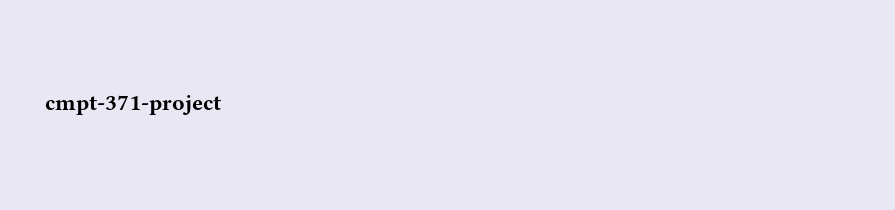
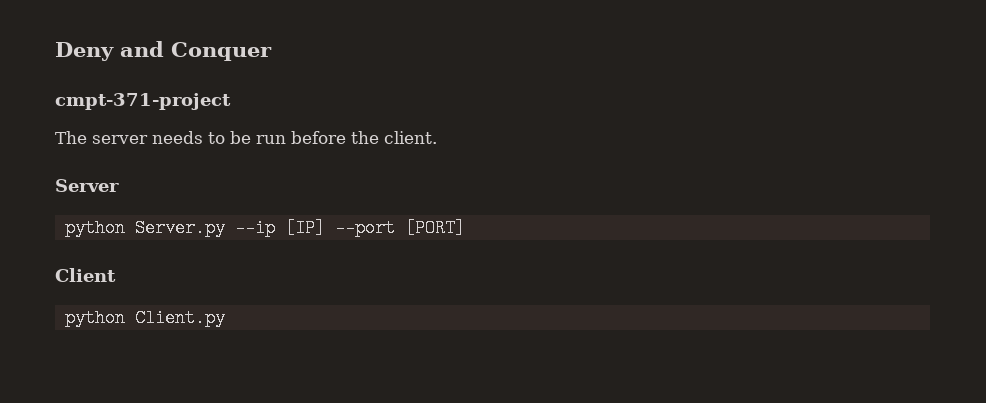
+ Deny and Conquer
  cmpt-371-project
+ The server needs to be run before the client.
+ Server
+ python Server.py --ip [IP] --port [PORT]
+ Client
+ python Client.py

